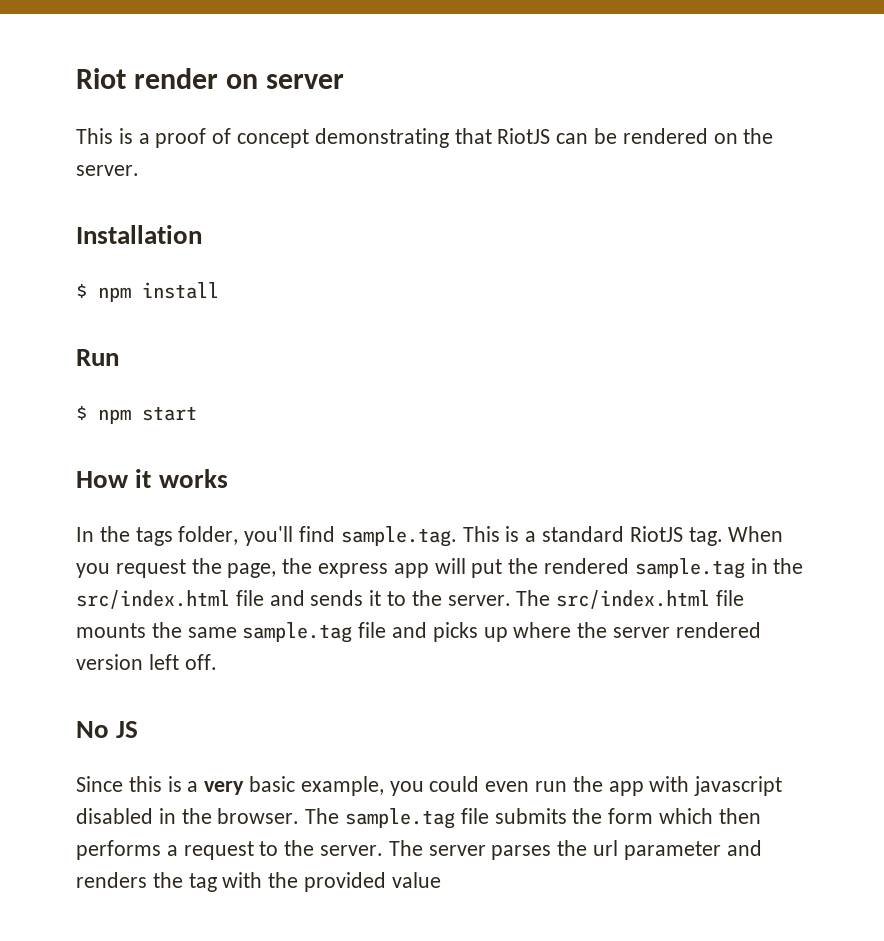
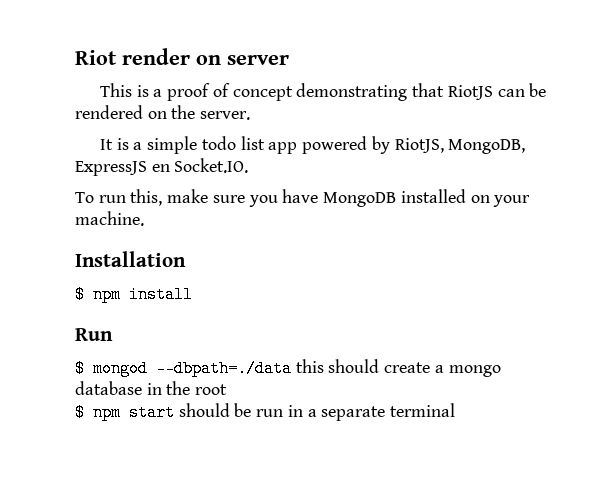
+ It is a simple todo list app powered by RiotJS, MongoDB, ExpressJS en Socket.IO.
+ To run this, make sure you have MongoDB installed on your machine.
- $ npm start
- How it works
- In the tags folder, you'll find sample.tag. This is a standard RiotJS tag. When you request the page, the express app will put the rendered sample.tag in the src/index.html file and sends it to the server. The src/index.html file mounts the same sample.tag file and picks up where the server rendered version left off.
- No JS
- Since this is a very basic example, you could even run the app with javascript disabled in the browser. The sample.tag file submits the form which then performs a request to the server. The server parses the url parameter and renders the tag with the provided value
+ $ mongod --dbpath=./data this should create a mongo database in the root
+ $ npm start should be run in a separate terminal

